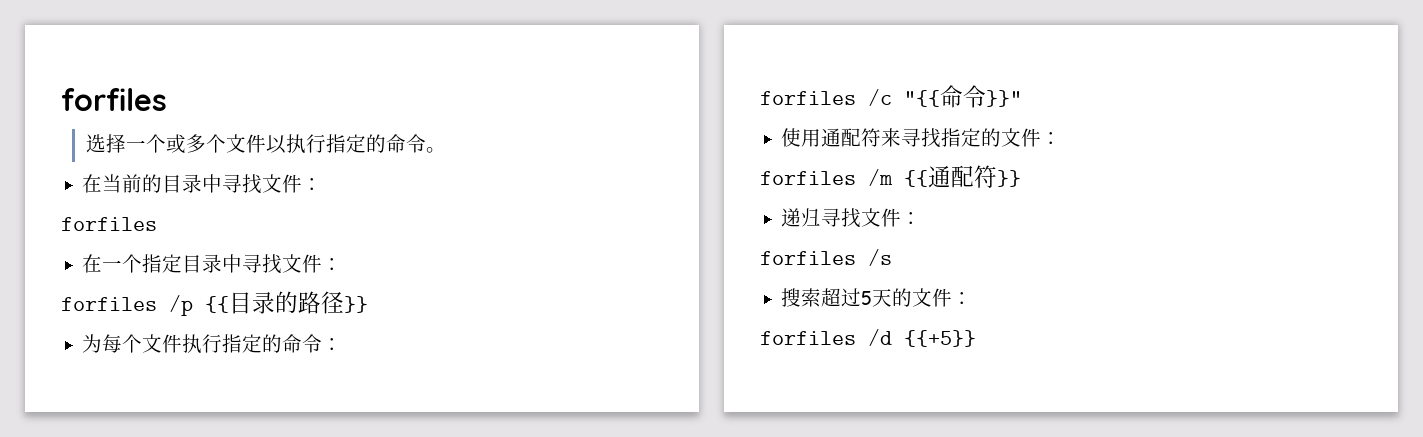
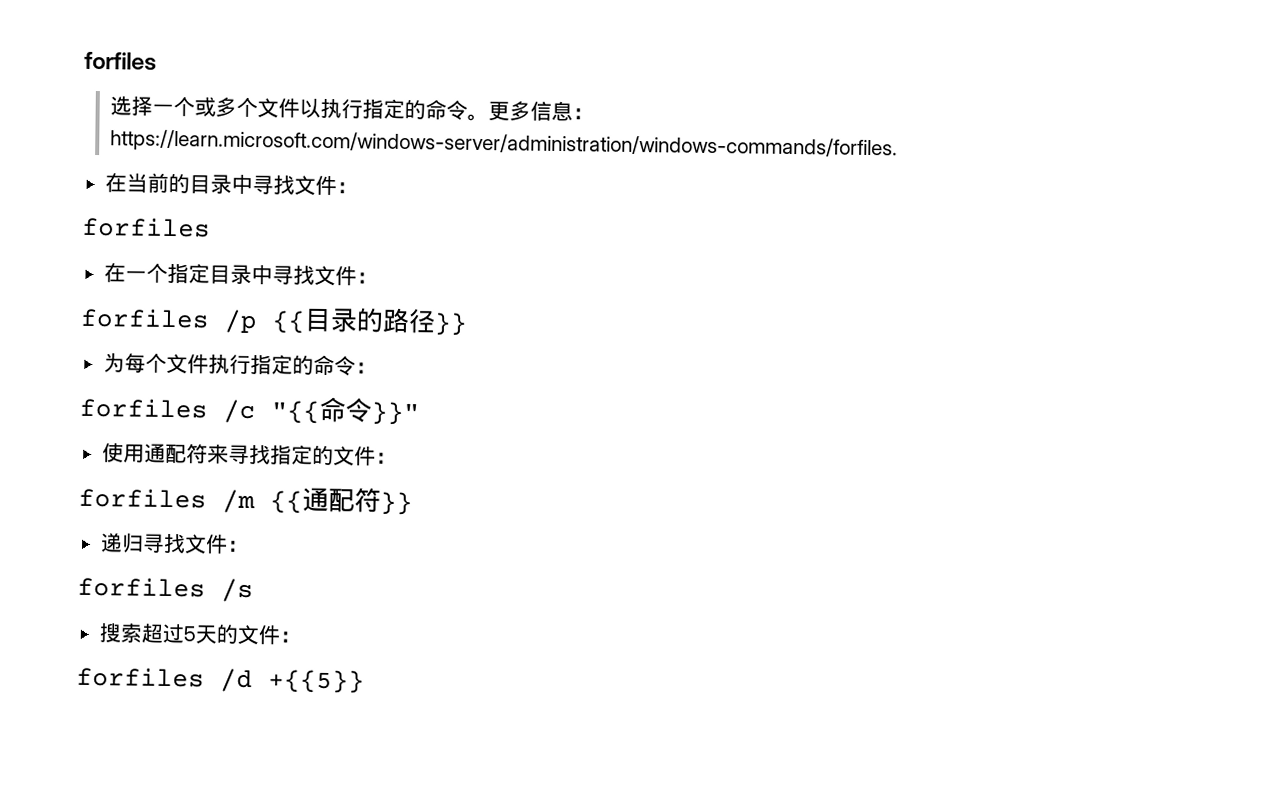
+ 更多信息：https://learn.microsoft.com/windows-server/administration/windows-commands/forfiles.
- forfiles /d {{+5}}
+ forfiles /d +{{5}}

